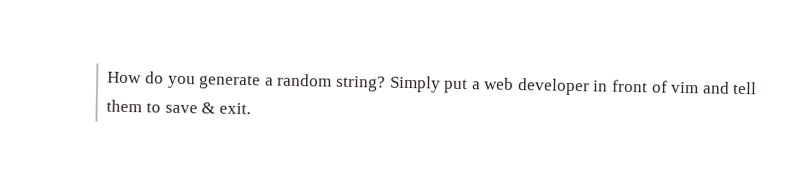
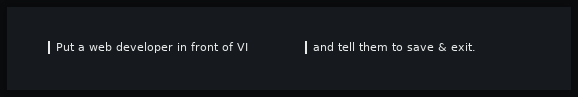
- How do you generate a random string? Simply put a web developer in front of vim and tell them to save & exit.
+ Put a web developer in front of VI and tell them to save & exit.

